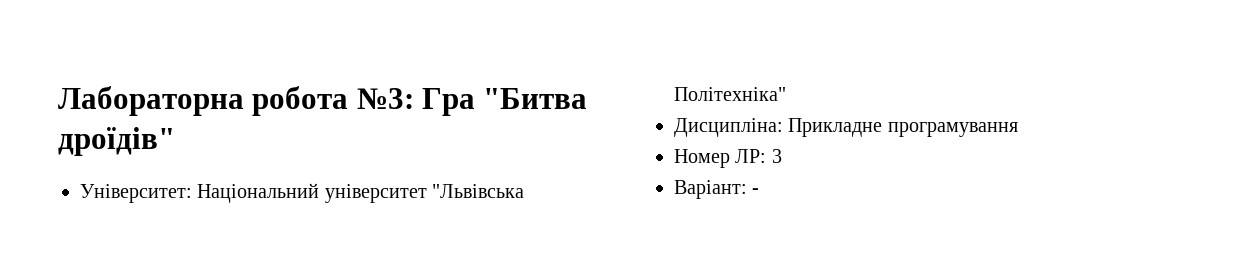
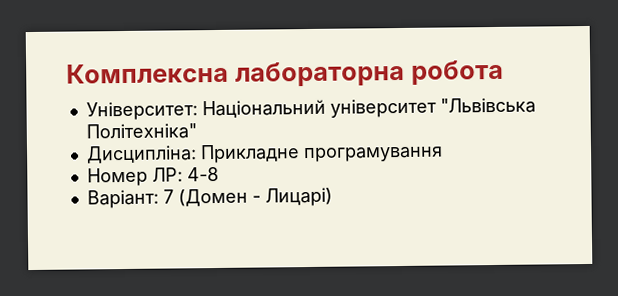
- Лабораторна робота №3: Гра "Битва дроїдів"
+ Комплексна лабораторна робота
- Номер ЛР: 3
+ Номер ЛР: 4-8
- Варіант: -
+ Варіант: 7 (Домен - Лицарі)

